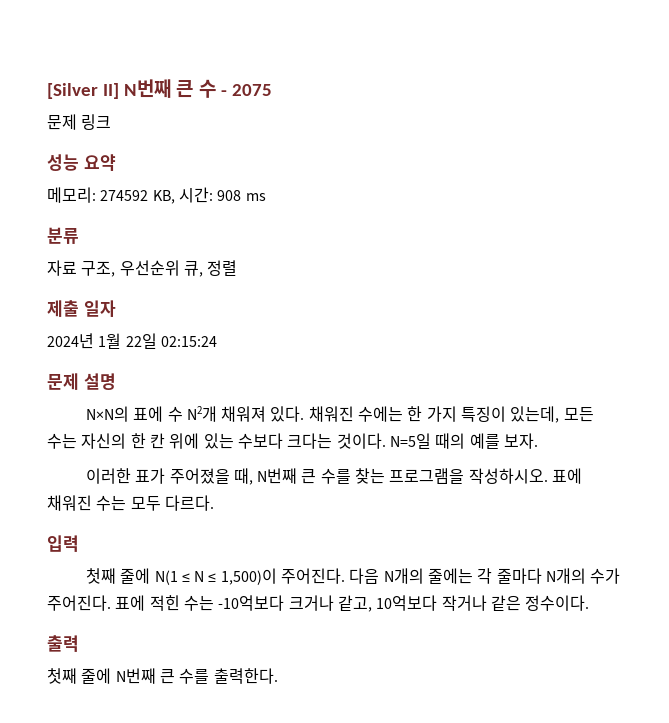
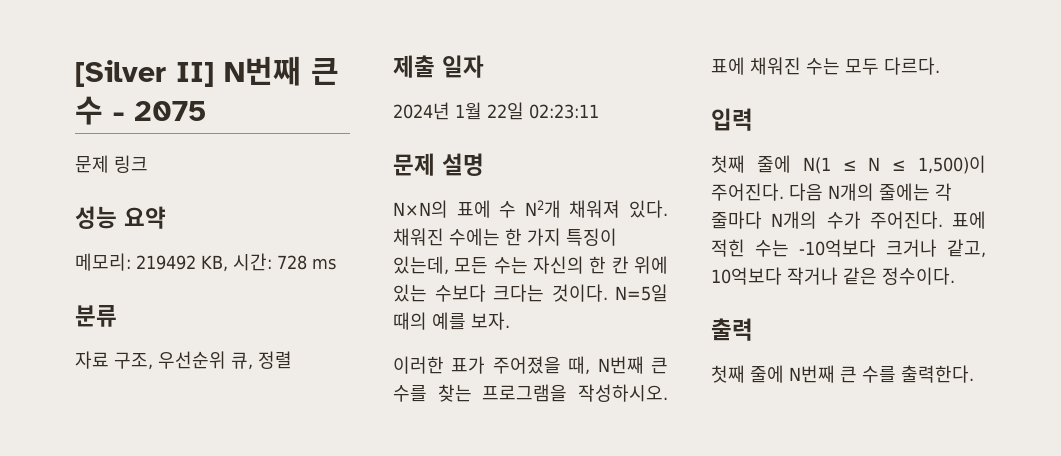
- 메모리: 274592 KB, 시간: 908 ms
+ 메모리: 219492 KB, 시간: 728 ms
- 2024년 1월 22일 02:15:24
+ 2024년 1월 22일 02:23:11

